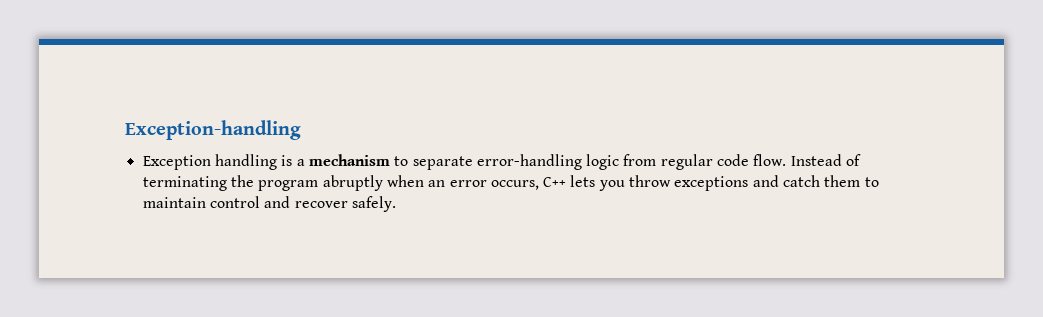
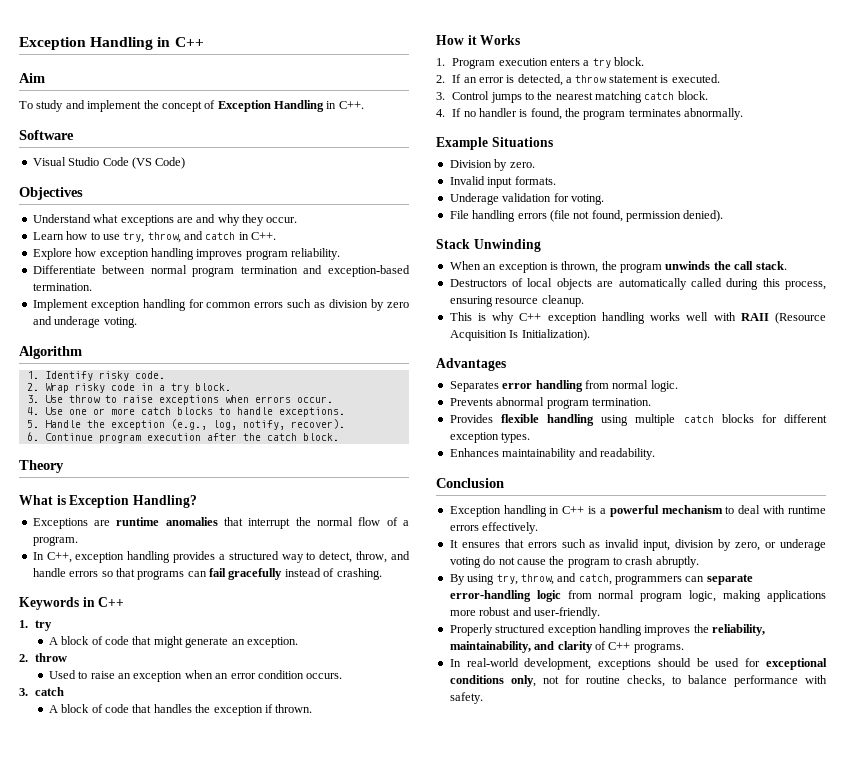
- Exception-handling
+ Exception Handling in C++
+ Aim
+ To study and implement the concept of Exception Handling in C++.
+ Software
+ Visual Studio Code (VS Code)
+ Objectives
+ Understand what exceptions are and why they occur.
+ Learn how to use try, throw, and catch in C++.
+ Explore how exception handling improves program reliability.
+ Differentiate between normal program termination and exception-based termination.
+ Implement exception handling for common errors such as division by zero and underage voting.
+ Algorithm
+ 1. Identify risky code.
+ 2. Wrap risky code in a try block.
+ 3. Use throw to raise exceptions when errors occur.
+ 4. Use one or more catch blocks to handle exceptions.
+ 5. Handle the exception (e.g., log, notify, recover).
+ 6. Continue program execution after the catch block.
+ Theory
+ What is Exception Handling?
+ Exceptions are runtime anomalies that interrupt the normal flow of a program.
+ In C++, exception handling provides a structured way to detect, throw, and handle errors so that programs can fail gracefully instead of crashing.
+ Keywords in C++
+ 1. try
+ A block of code that might generate an exception.
+ 2. throw
+ Used to raise an exception when an error condition occurs.
+ 3. catch
+ A block of code that handles the exception if thrown.
+ How it Works
+ 1. Program execution enters a try block.
+ 2. If an error is detected, a throw statement is executed.
+ 3. Control jumps to the nearest matching catch block.
+ 4. If no handler is found, the program terminates abnormally.
+ Example Situations
+ Division by zero.
+ Invalid input formats.
+ Underage validation for voting.
+ File handling errors (file not found, permission denied).
+ Stack Unwinding
+ When an exception is thrown, the program unwinds the call stack.
+ Destructors of local objects are automatically called during this process, ensuring resource cleanup.
+ This is why C++ exception handling works well with RAII (Resource Acquisition Is Initialization).
+ Advantages
+ Separates error handling from normal logic.
+ Prevents abnormal program termination.
+ Provides flexible handling using multiple catch blocks for different exception types.
+ Enhances maintainability and readability.
+ Conclusion
- Exception handling is a mechanism to separate error-handling logic from regular code flow. Instead of terminating the program abruptly when an error occurs, C++ lets you throw exceptions and catch them to maintain control and recover safely.
+ Exception handling in C++ is a powerful mechanism to deal with runtime errors effectively.
+ It ensures that errors such as invalid input, division by zero, or underage voting do not cause the program to crash abruptly.
+ By using try, throw, and catch, programmers can separate error-handling logic from normal program logic, making applications more robust and user-friendly.
+ Properly structured exception handling improves the reliability, maintainability, and clarity of C++ programs.
+ In real-world development, exceptions should be used for exceptional conditions only, not for routine checks, to balance performance with safety.

